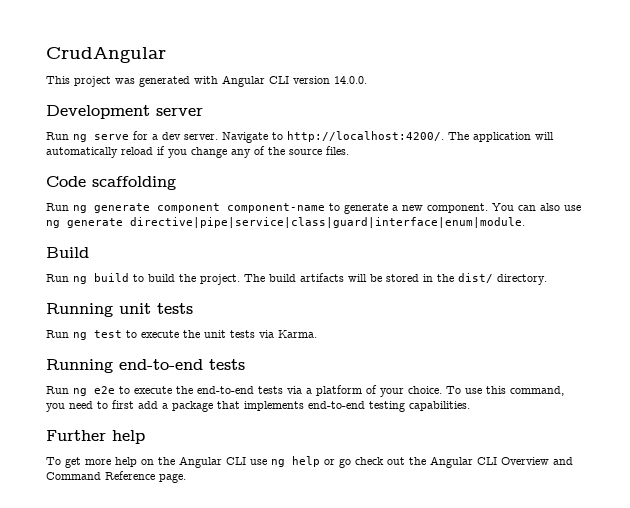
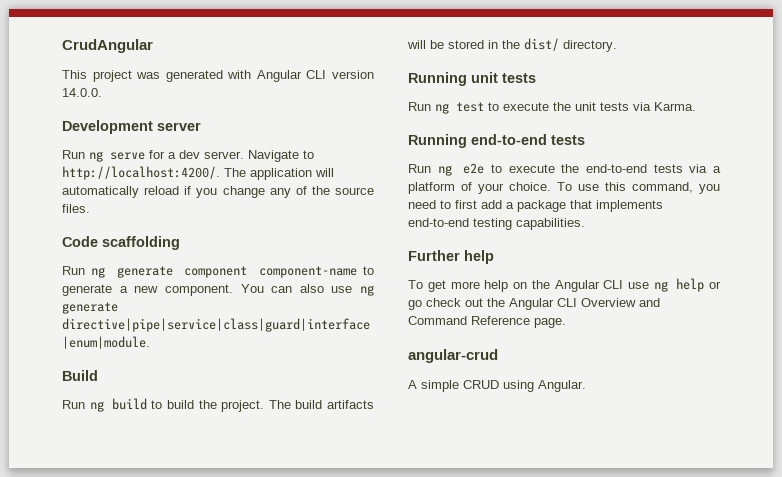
+ angular-crud
+ A simple CRUD using Angular.

